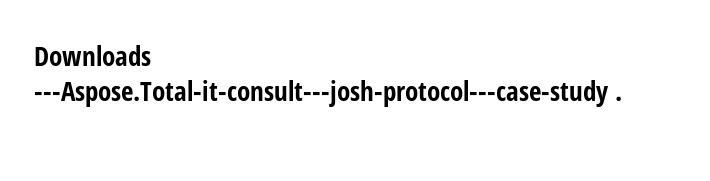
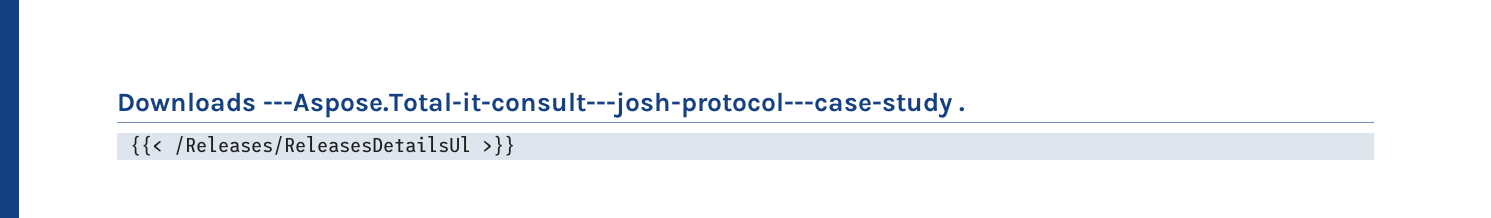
+ {{< /Releases/ReleasesDetailsUl >}}

